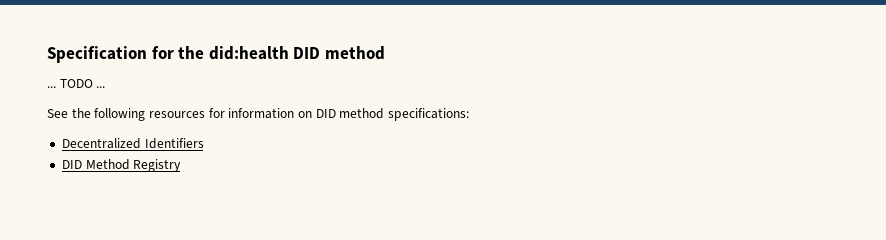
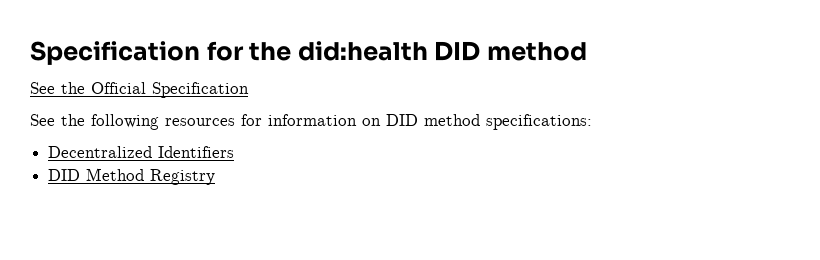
- ... TODO ...
+ See the Official Specification

